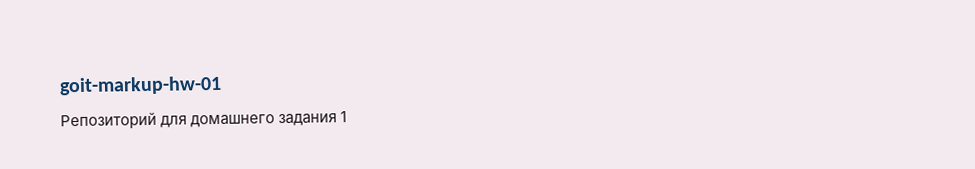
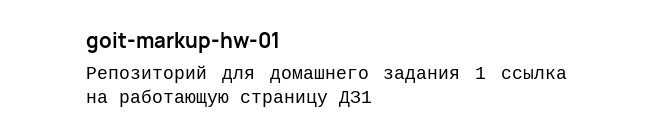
- Репозиторий для домашнего задания 1
+ Репозиторий для домашнего задания 1 ссылка на работающую страницу ДЗ1

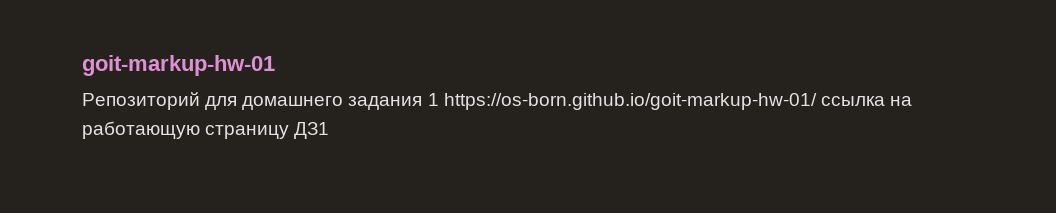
- Репозиторий для домашнего задания 1 ссылка на работающую страницу ДЗ1
+ Репозиторий для домашнего задания 1 https://os-born.github.io/goit-markup-hw-01/ ссылка на работающую страницу ДЗ1

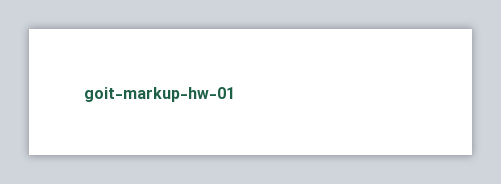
- Репозиторий для домашнего задания 1 https://os-born.github.io/goit-markup-hw-01/ ссылка на работающую страницу ДЗ1

